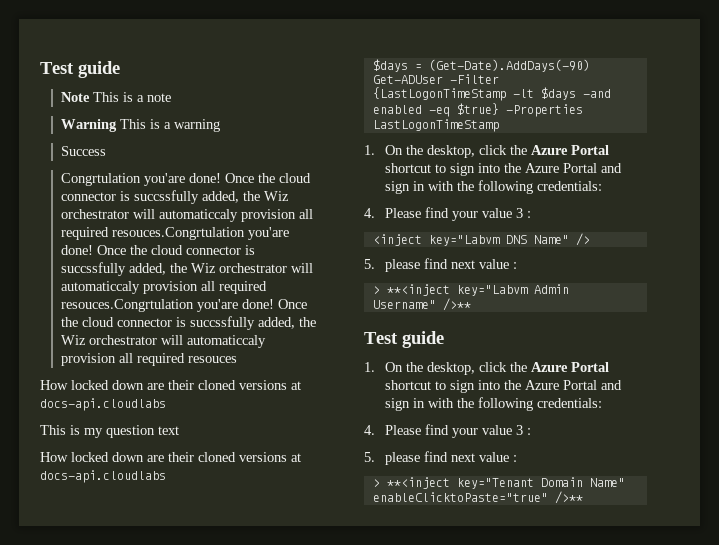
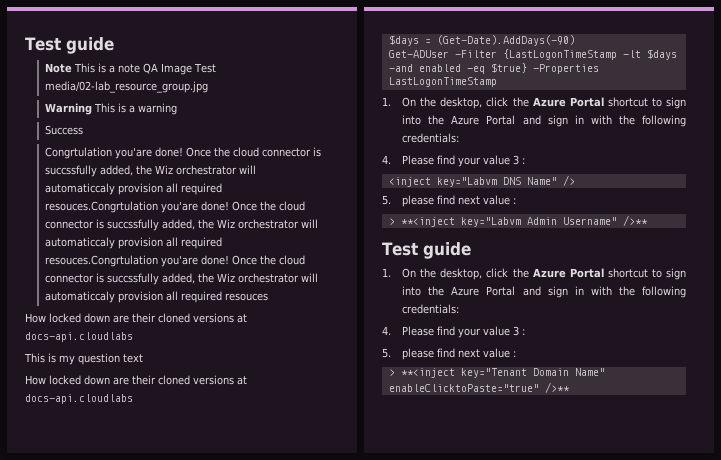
- Note This is a note
+ Note This is a note QA Image Test media/02-lab_resource_group.jpg

